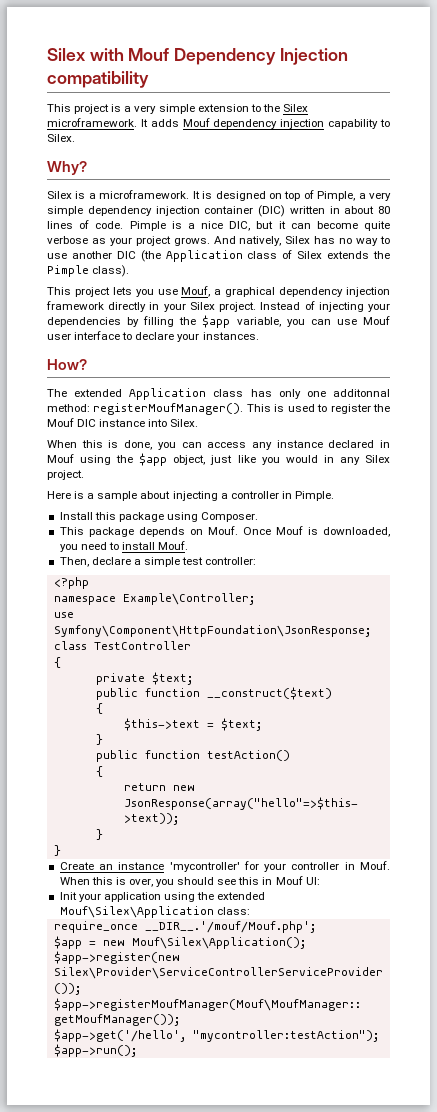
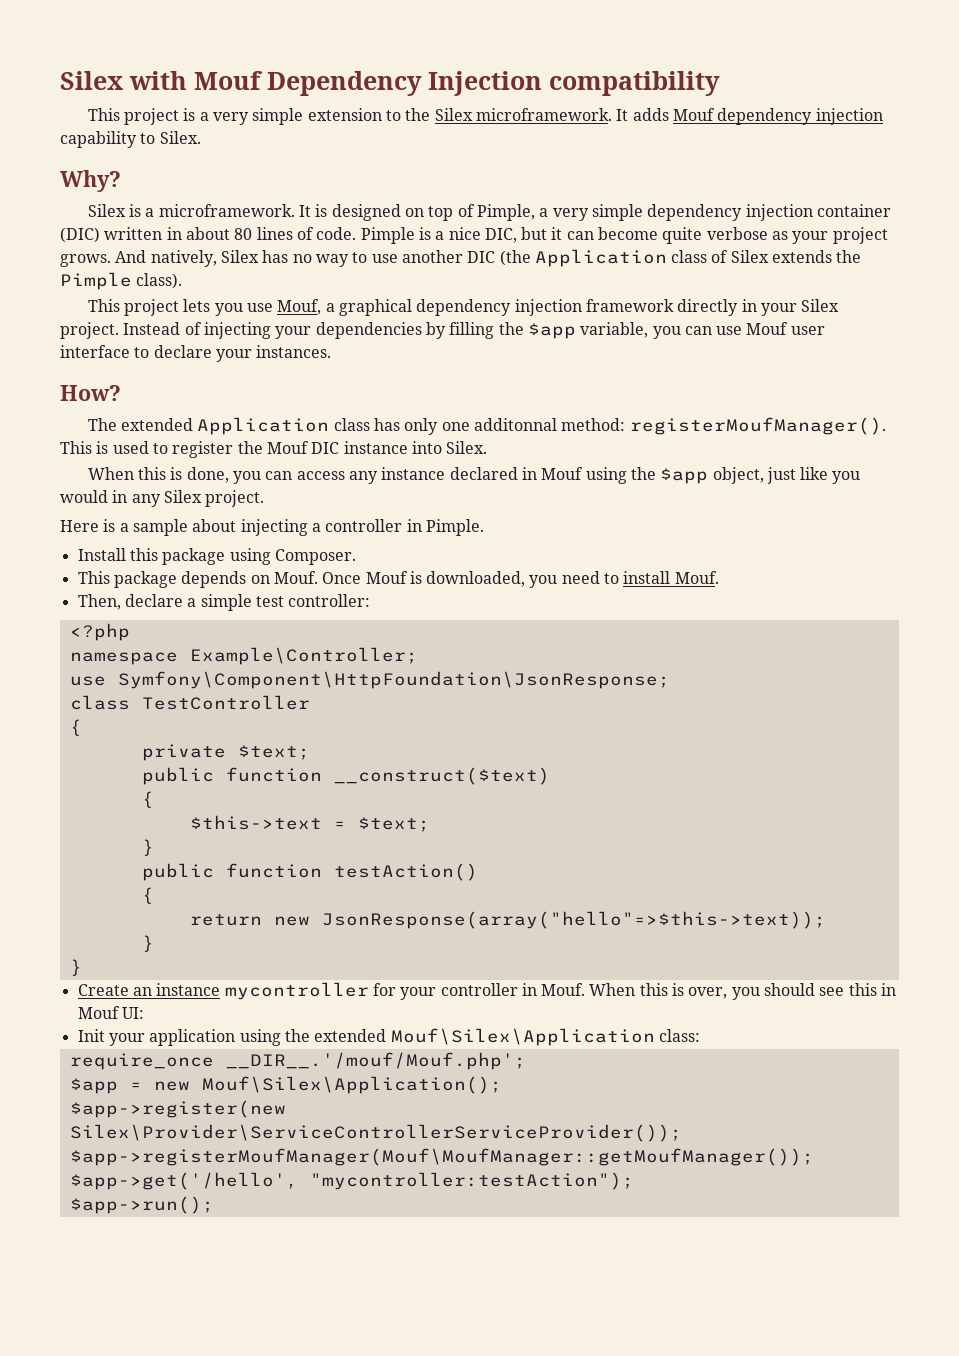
- Create an instance 'mycontroller' for your controller in Mouf.
+ Create an instance mycontroller for your controller in Mouf.

